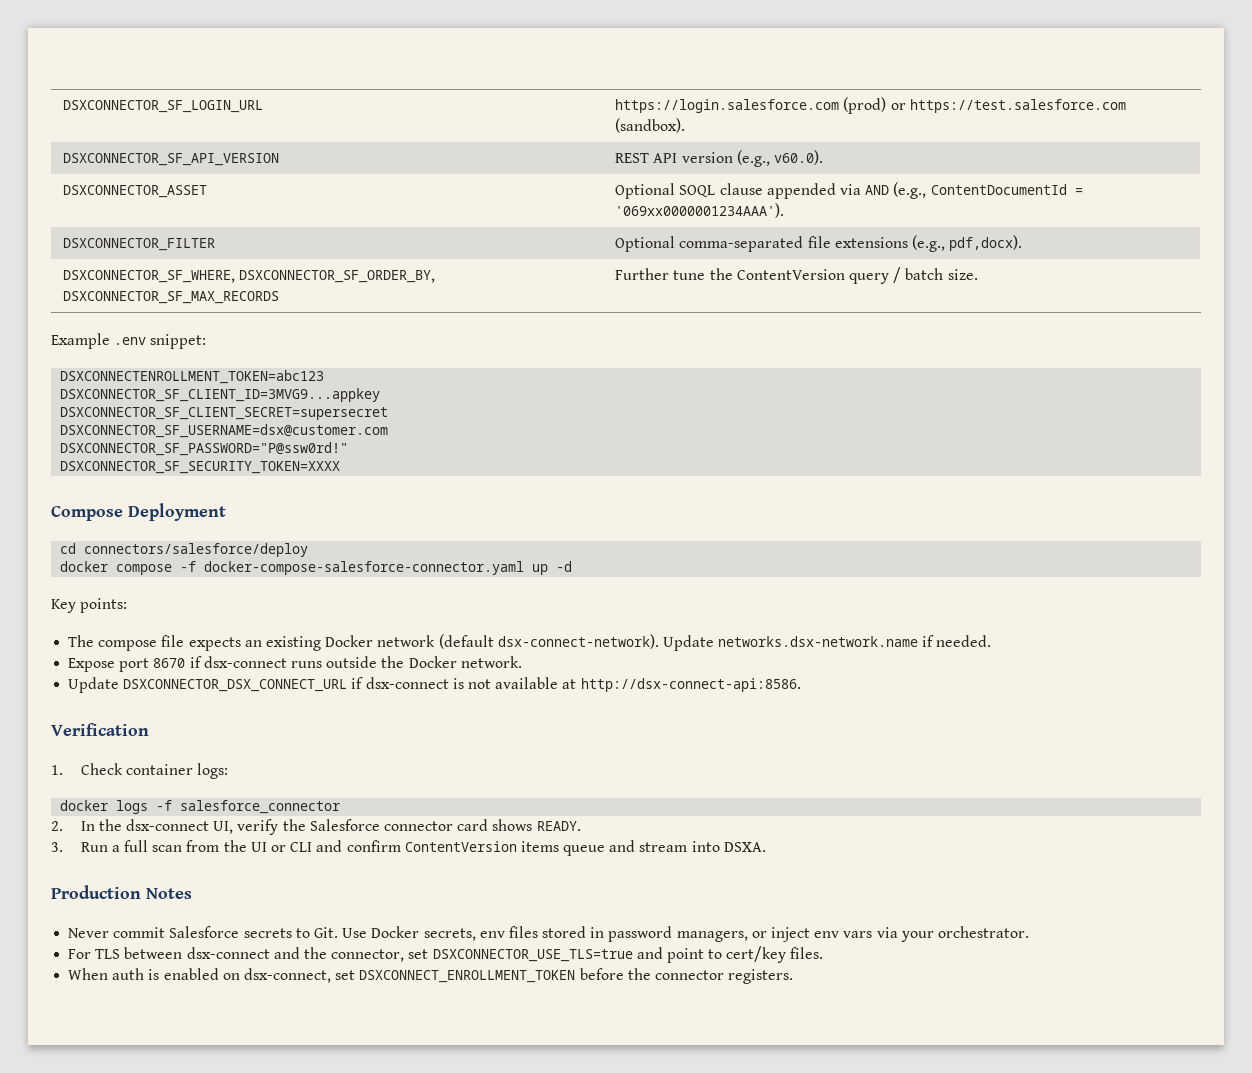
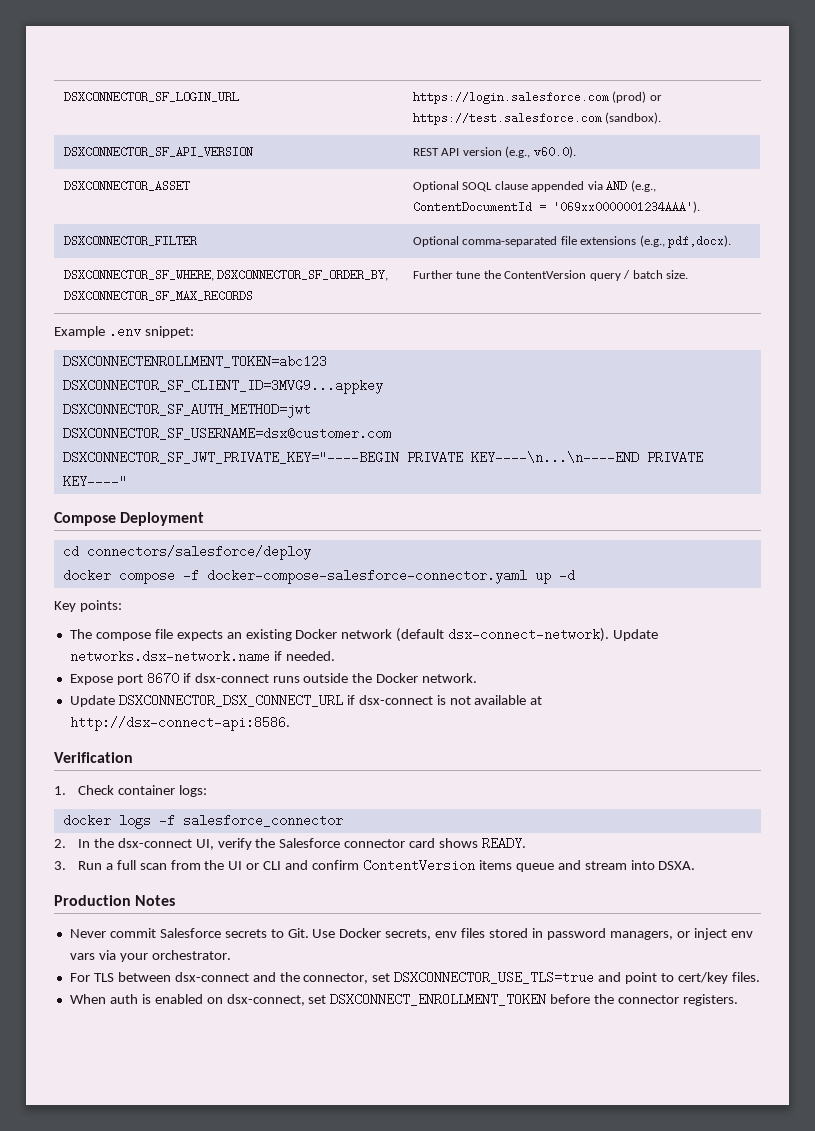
- DSXCONNECTOR_SF_CLIENT_SECRET=supersecret
+ DSXCONNECTOR_SF_AUTH_METHOD=jwt
- DSXCONNECTOR_SF_PASSWORD="P@ssw0rd!"
- DSXCONNECTOR_SF_SECURITY_TOKEN=XXXX
+ DSXCONNECTOR_SF_JWT_PRIVATE_KEY="----BEGIN PRIVATE KEY----\n...\n----END PRIVATE KEY----"

